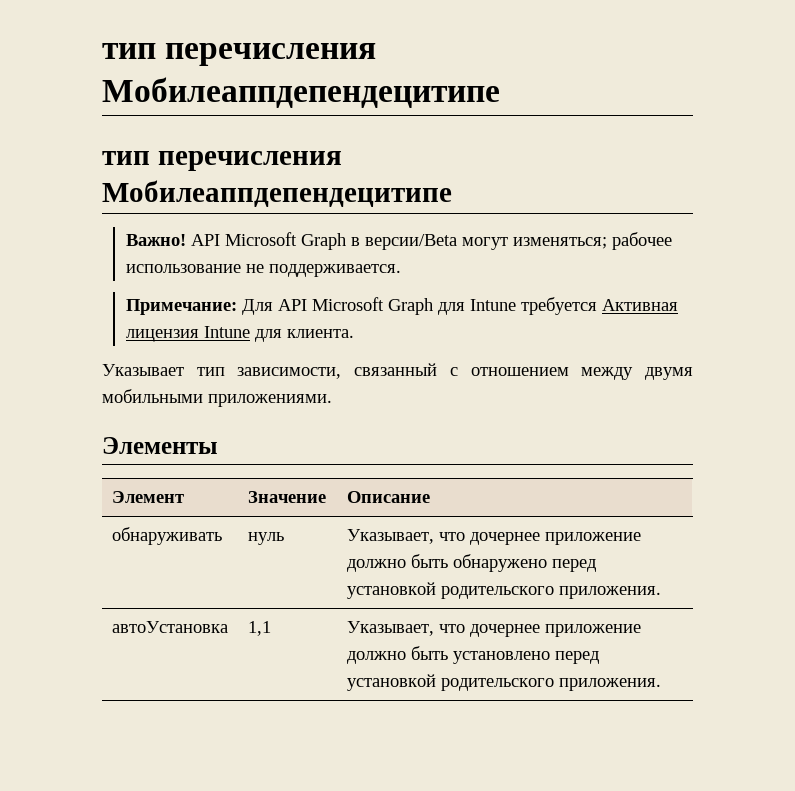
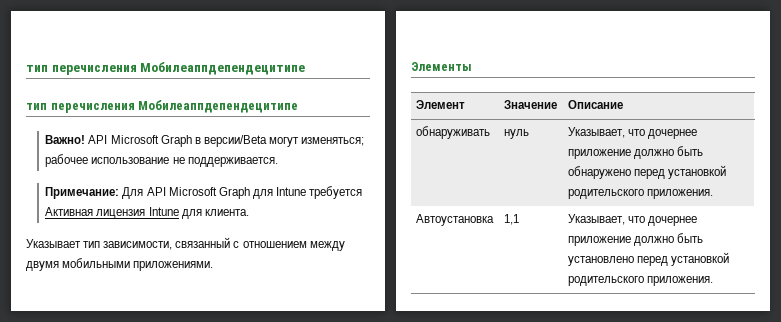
- автоУстановка | 1,1 | Указывает, что дочернее приложение должно быть установлено перед установкой родительского приложения.
+ Автоустановка | 1,1 | Указывает, что дочернее приложение должно быть установлено перед установкой родительского приложения.

